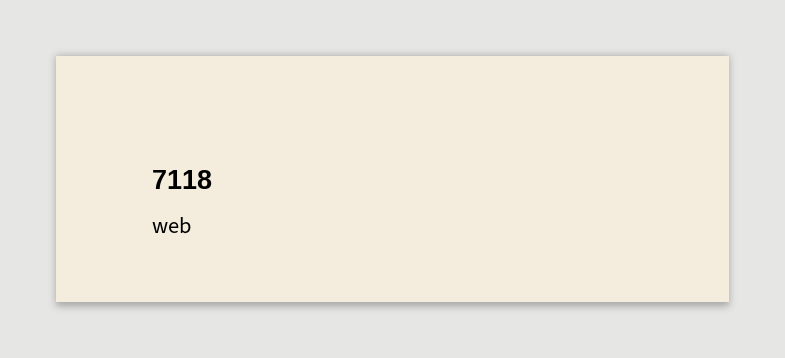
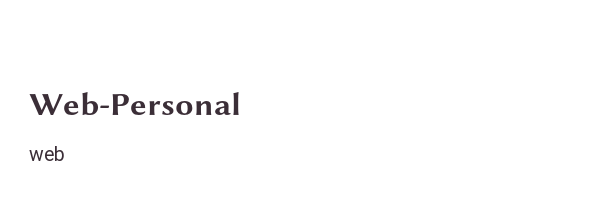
- 7118
+ Web-Personal

